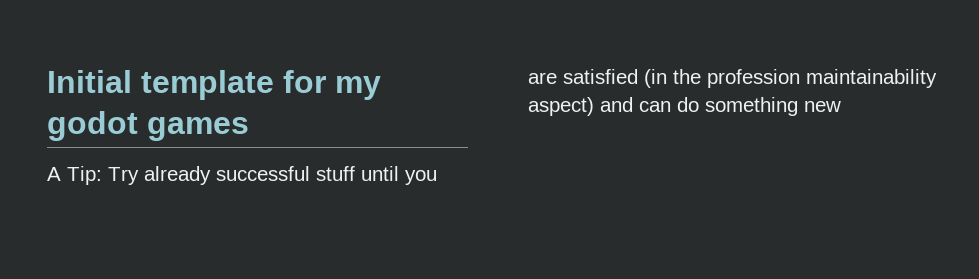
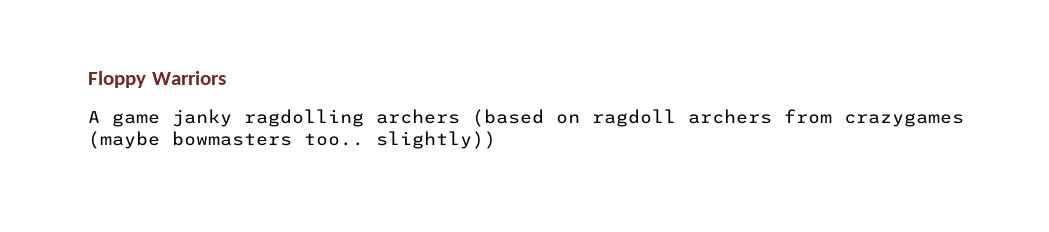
- Initial template for my godot games
- A Tip: Try already successful stuff until you are satisfied (in the profession maintainability aspect) and can do something new
+ Floppy Warriors
+ A game janky ragdolling archers (based on ragdoll archers from crazygames (maybe bowmasters too.. slightly))

